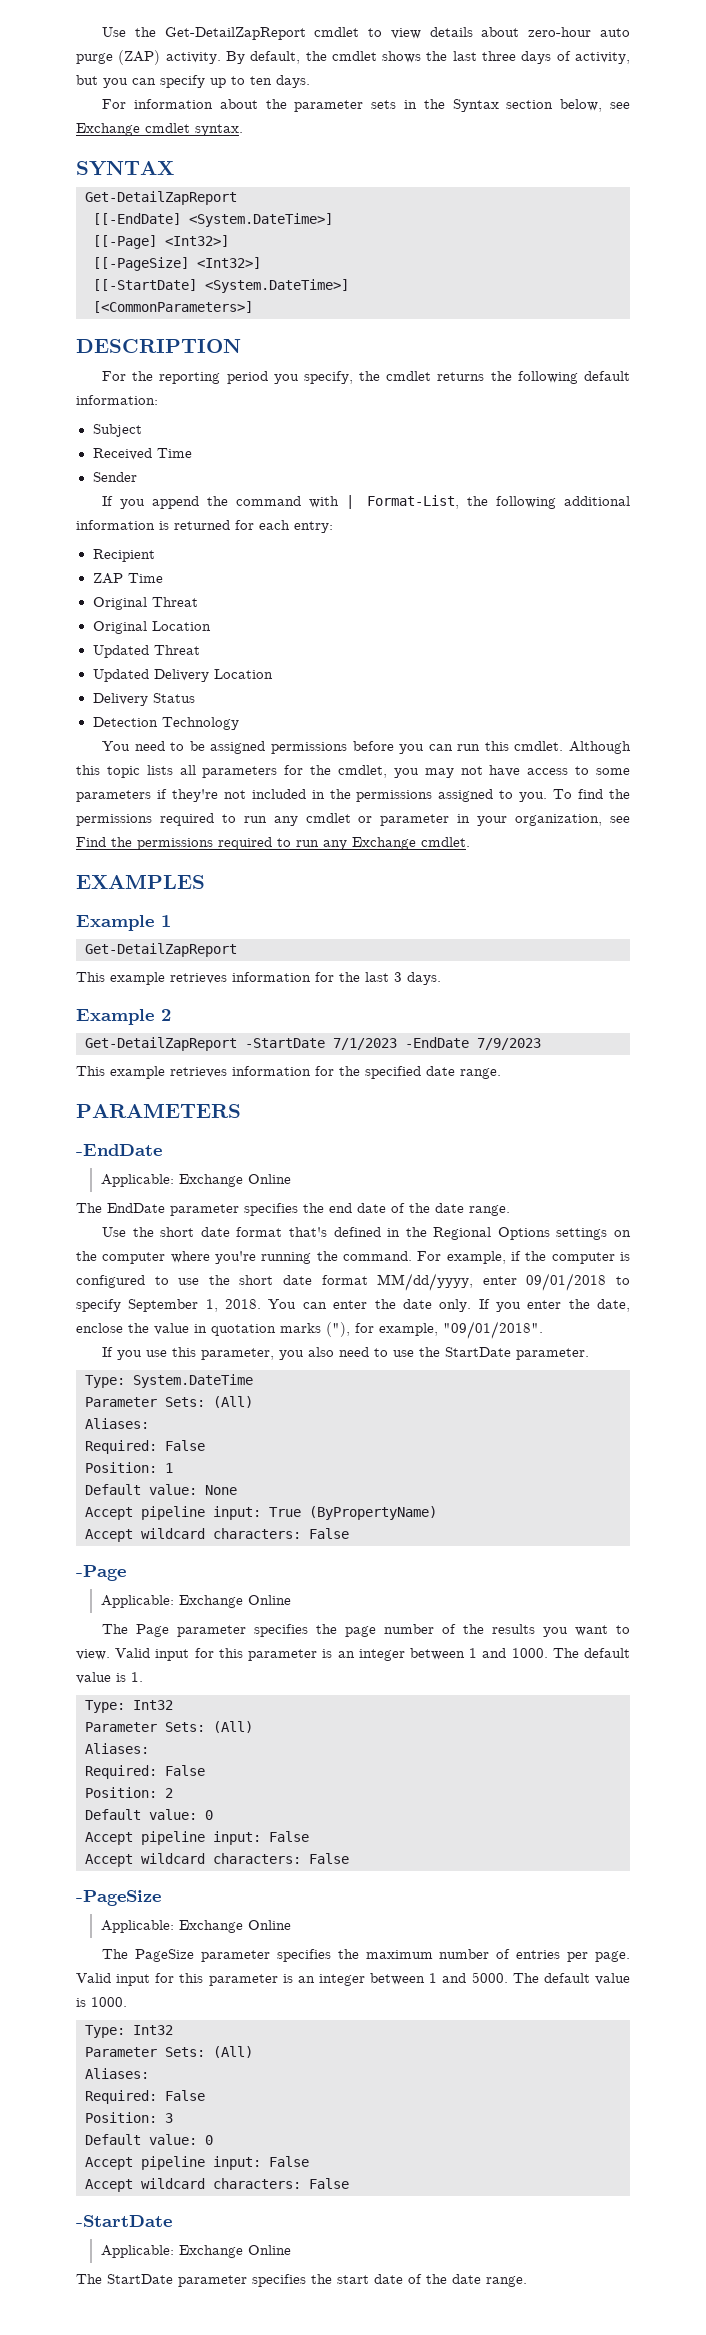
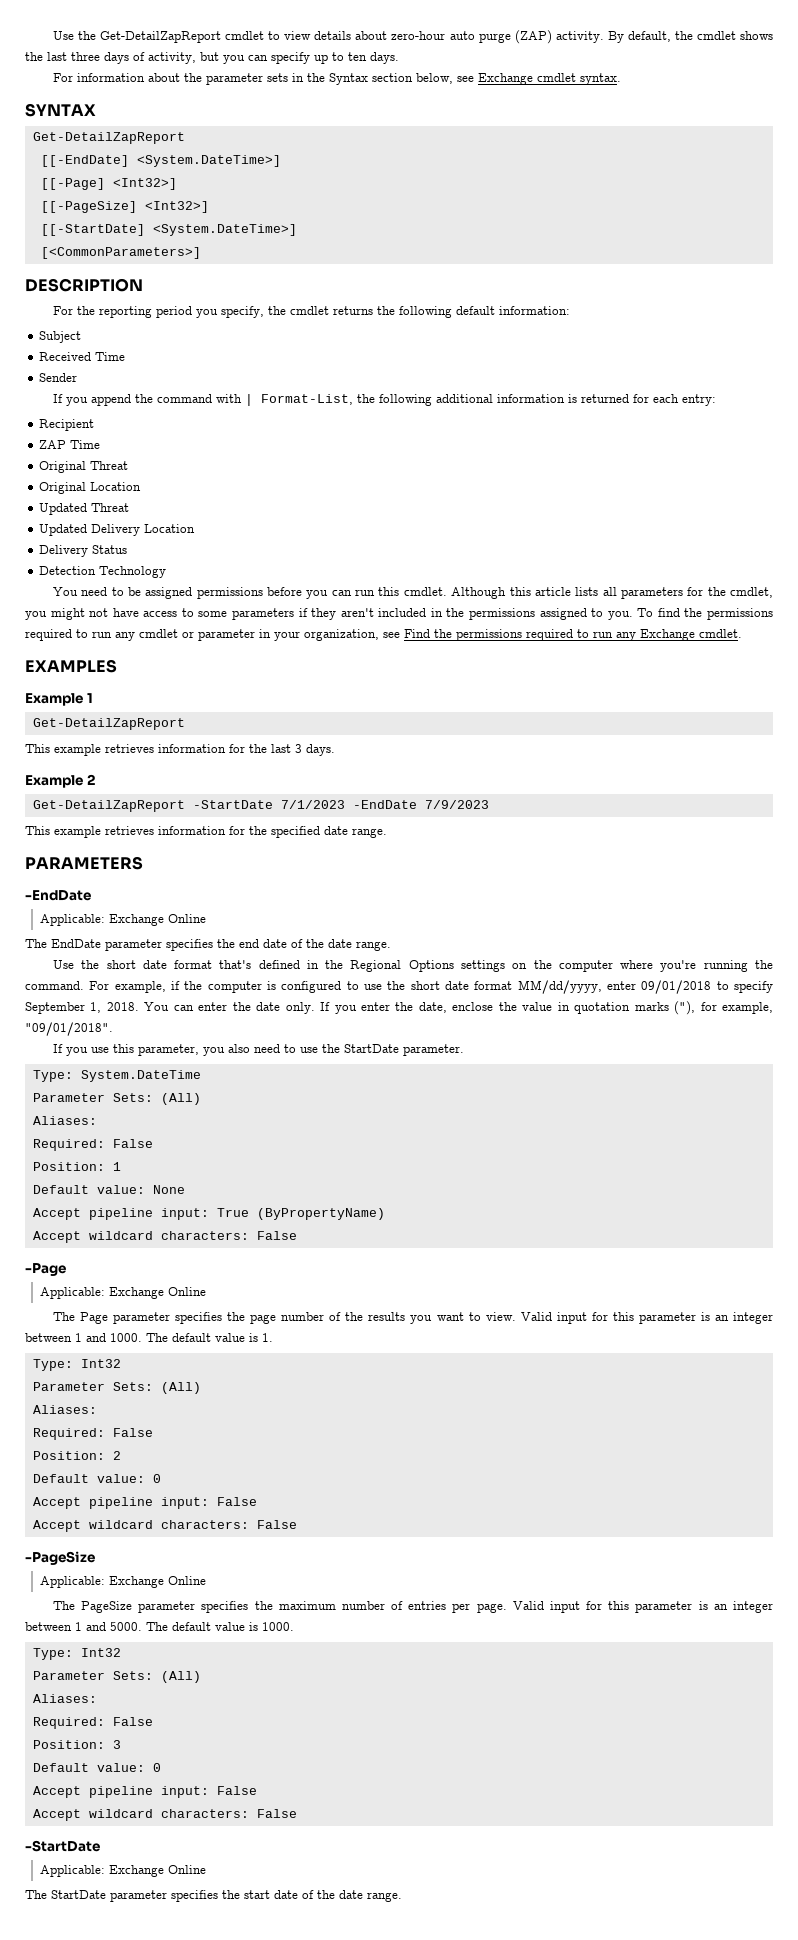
- Although this topic lists all parameters for the cmdlet, you may not have access to some parameters if they're not included in the permissions assigned to you.
+ Although this article lists all parameters for the cmdlet, you might not have access to some parameters if they aren't included in the permissions assigned to you.

